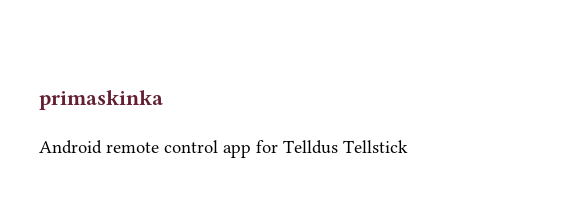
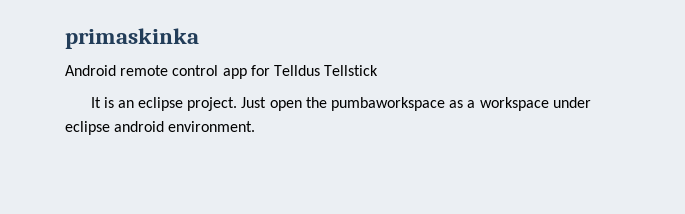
+ It is an eclipse project. Just open the pumbaworkspace as a workspace under eclipse android environment.

